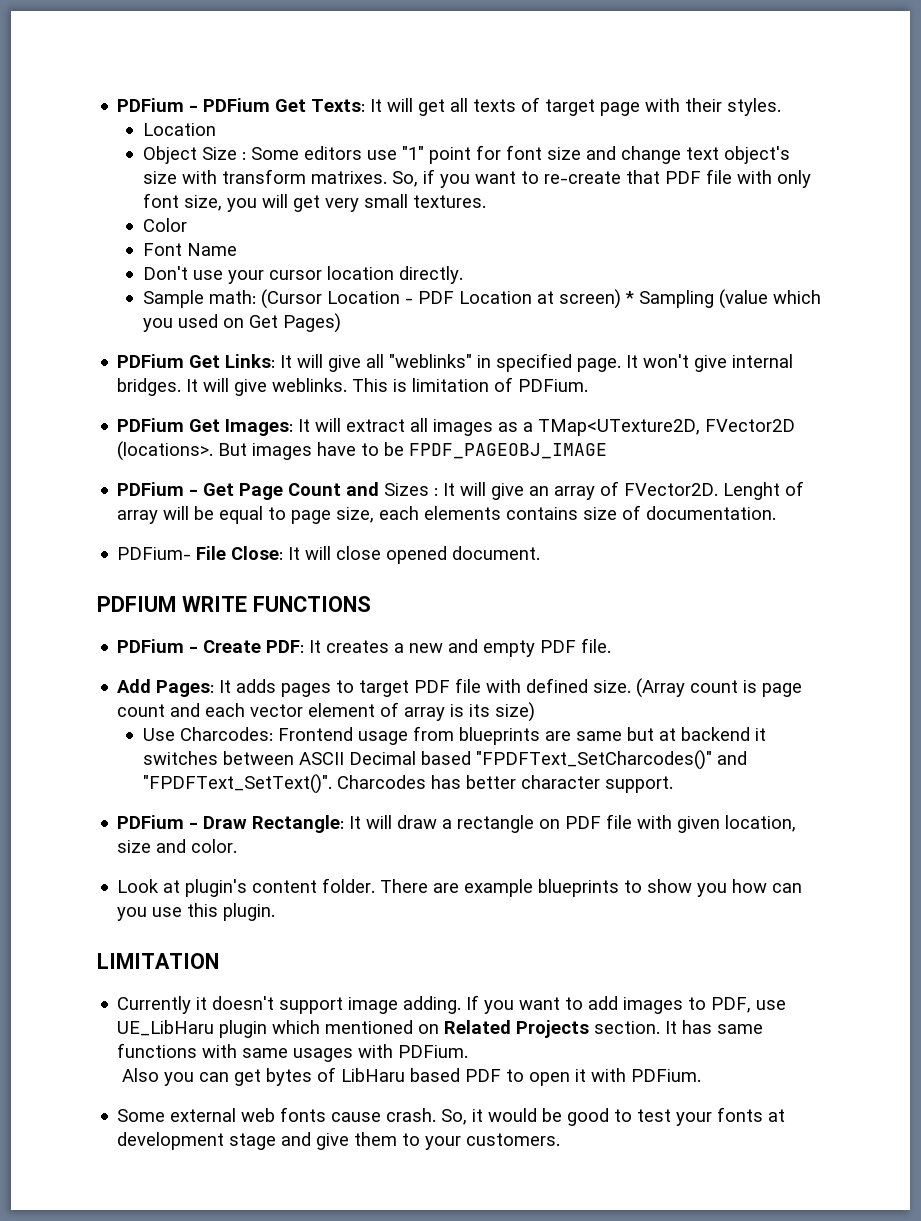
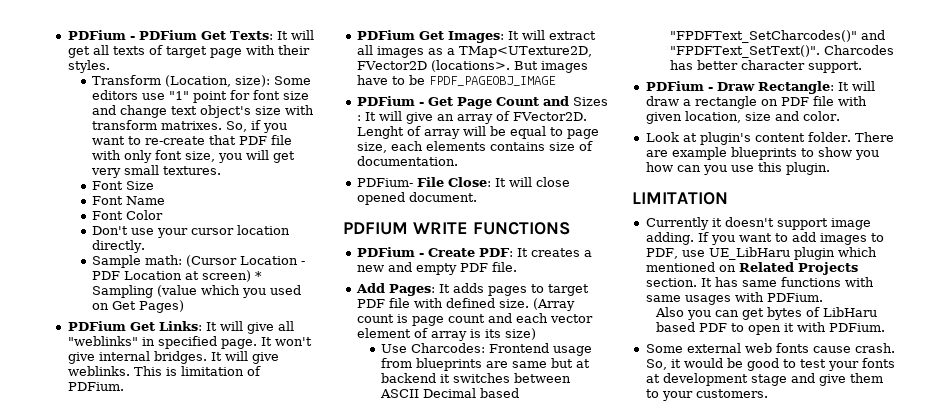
  PDFium - PDFium Get Texts: It will get all texts of target page with their styles.
- Location
- Object Size : Some editors use "1" point for font size and change text object's size with transform matrixes.
+ Transform (Location, size): Some editors use "1" point for font size and change text object's size with transform matrixes.
- Color
+ Font Size
+ Font Color

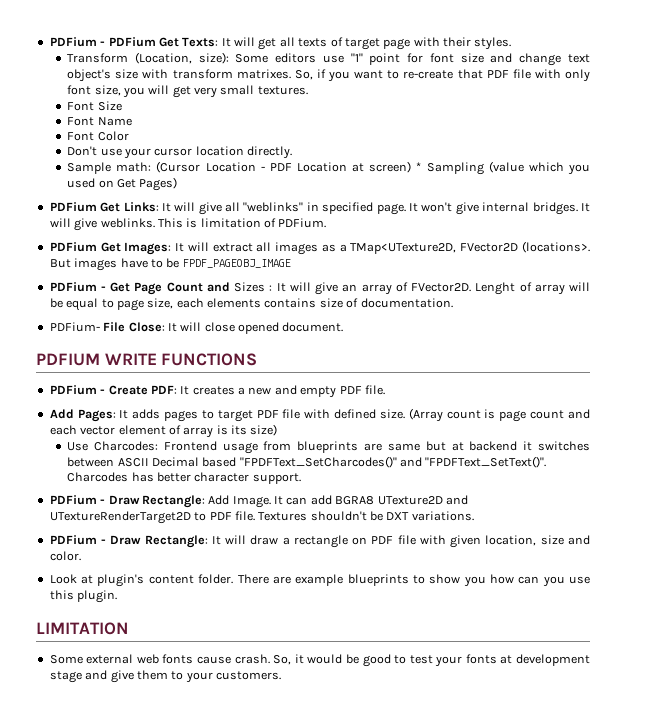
+ PDFium - Draw Rectangle: Add Image. It can add BGRA8 UTexture2D and UTextureRenderTarget2D to PDF file. Textures shouldn't be DXT variations.
- Currently it doesn't support image adding. If you want to add images to PDF, use UE_LibHaru plugin which mentioned on Related Projects section. It has same functions with same usages with PDFium.
- Also you can get bytes of LibHaru based PDF to open it with PDFium.

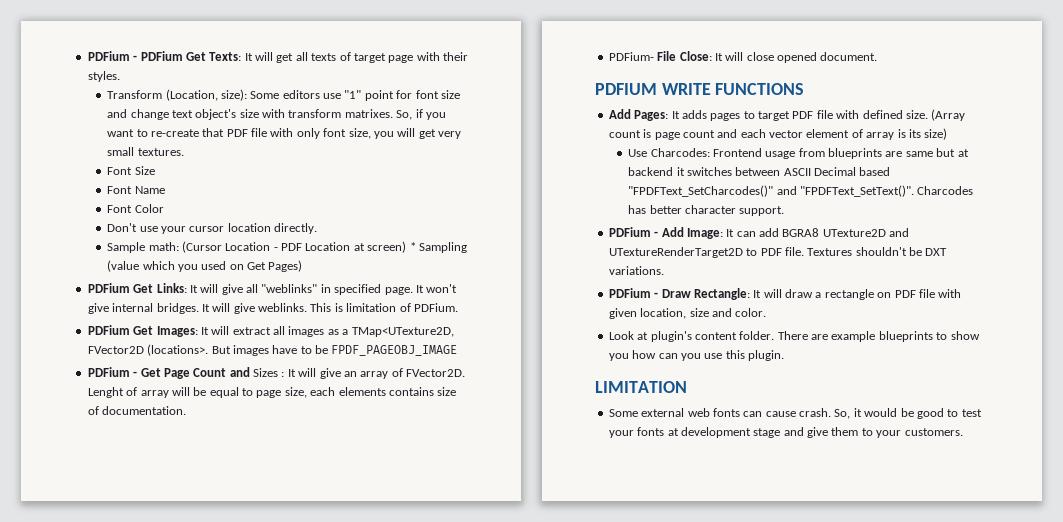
- PDFium - Create PDF: It creates a new and empty PDF file.
- PDFium - Draw Rectangle: Add Image. It can add BGRA8 UTexture2D and UTextureRenderTarget2D to PDF file.
+ PDFium - Add Image: It can add BGRA8 UTexture2D and UTextureRenderTarget2D to PDF file.
- Some external web fonts cause crash.
+ Some external web fonts can cause crash.

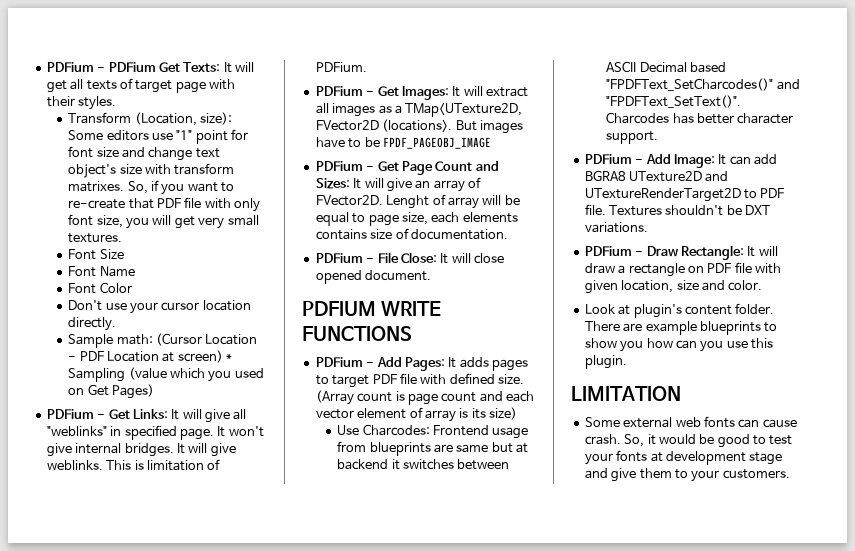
- PDFium Get Links: It will give all "weblinks" in specified page.
+ PDFium - Get Links: It will give all "weblinks" in specified page.
- PDFium Get Images: It will extract all images as a TMap<UTexture2D, FVector2D (locations>.
+ PDFium - Get Images: It will extract all images as a TMap<UTexture2D, FVector2D (locations>.
- PDFium - Get Page Count and Sizes : It will give an array of FVector2D.
+ PDFium - Get Page Count and Sizes: It will give an array of FVector2D.
- PDFium- File Close: It will close opened document.
+ PDFium - File Close: It will close opened document.
- Add Pages: It adds pages to target PDF file with defined size.
+ PDFium - Add Pages: It adds pages to target PDF file with defined size.

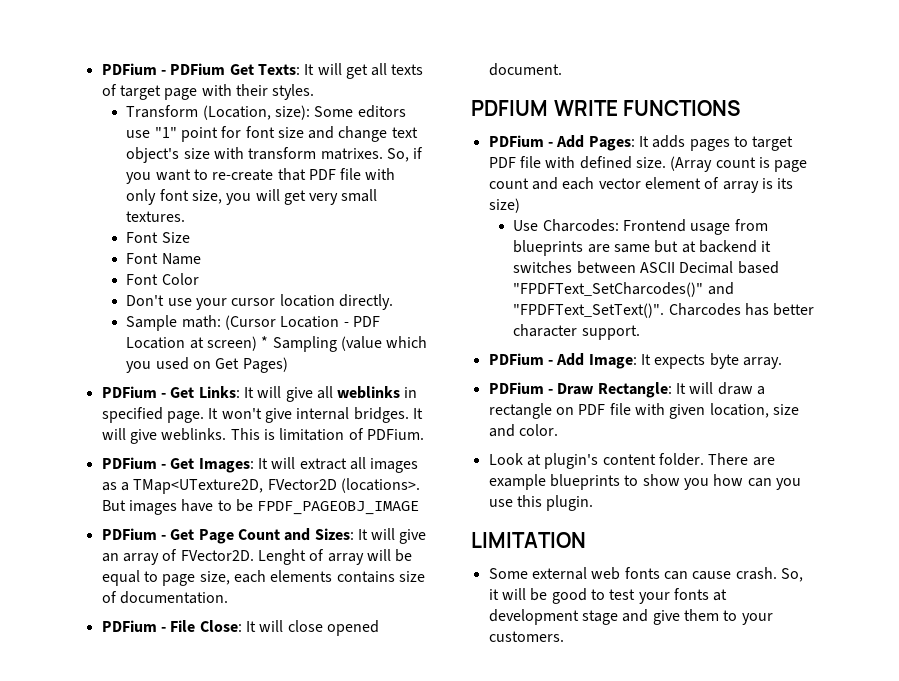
- PDFium - Get Links: It will give all "weblinks" in specified page.
+ PDFium - Get Links: It will give all weblinks in specified page.
- PDFium - Add Image: It can add BGRA8 UTexture2D and UTextureRenderTarget2D to PDF file. Textures shouldn't be DXT variations.
+ PDFium - Add Image: It expects byte array.
- So, it would be good to test your fonts at development stage and give them to your customers.
+ So, it will be good to test your fonts at development stage and give them to your customers.

